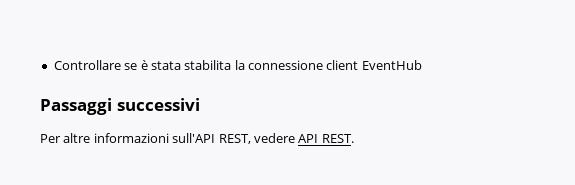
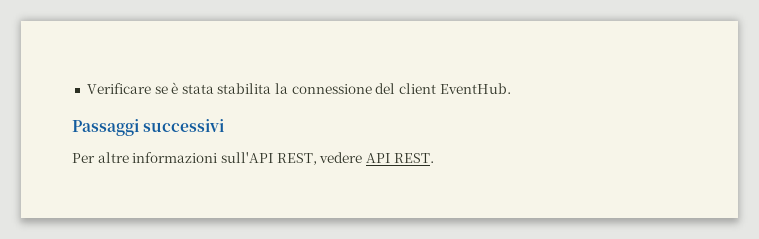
- Controllare se è stata stabilita la connessione client EventHub
+ Verificare se è stata stabilita la connessione del client EventHub.

